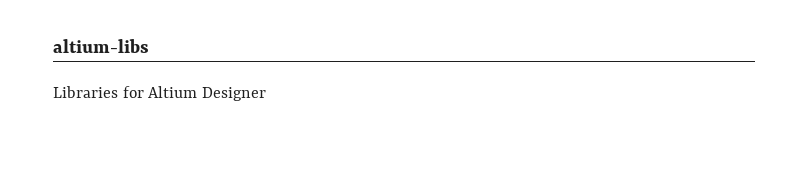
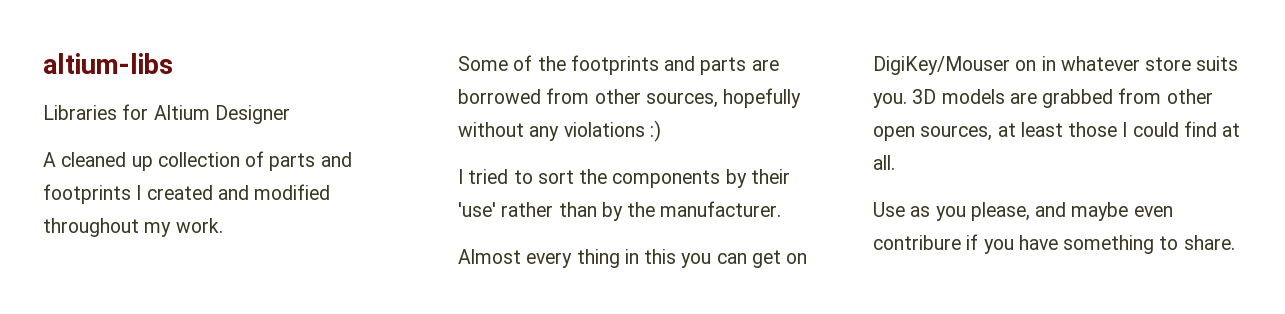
+ A cleaned up collection of parts and footprints I created and modified throughout my work.
+ Some of the footprints and parts are borrowed from other sources, hopefully without any violations :)
+ I tried to sort the components by their 'use' rather than by the manufacturer.
+ Almost every thing in this you can get on DigiKey/Mouser on in whatever store suits you. 3D models are grabbed from other open sources, at least those I could find at all.
+ Use as you please, and maybe even contribure if you have something to share.

